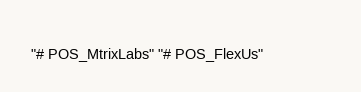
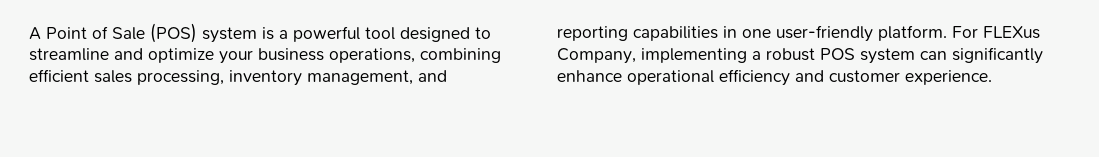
- "# POS_MtrixLabs" "# POS_FlexUs"
+ A Point of Sale (POS) system is a powerful tool designed to streamline and optimize your business operations, combining efficient sales processing, inventory management, and reporting capabilities in one user-friendly platform. For FLEXus Company, implementing a robust POS system can significantly enhance operational efficiency and customer experience.

